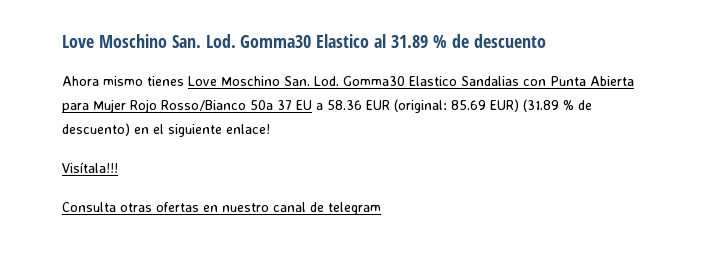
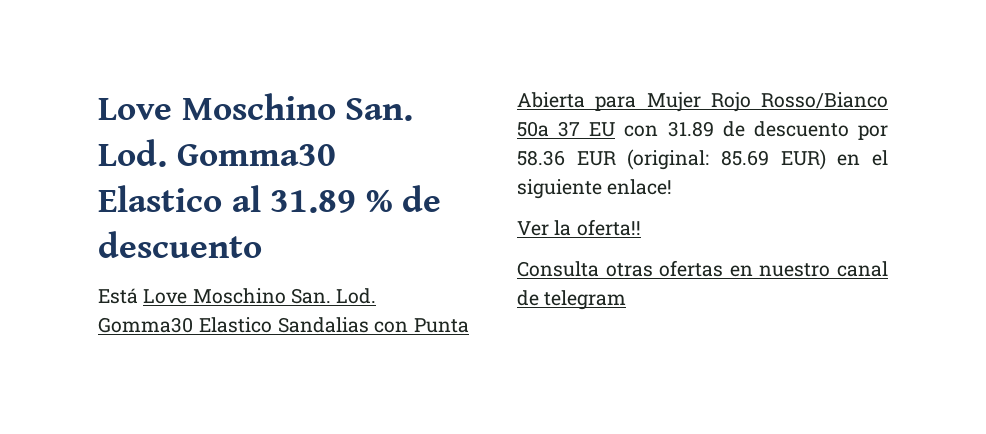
- Ahora mismo tienes Love Moschino San. Lod. Gomma30 Elastico Sandalias con Punta Abierta para Mujer Rojo Rosso/Bianco 50a 37 EU a 58.36 EUR (original: 85.69 EUR) (31.89 % de descuento) en el siguiente enlace!
+ Está Love Moschino San. Lod. Gomma30 Elastico Sandalias con Punta Abierta para Mujer Rojo Rosso/Bianco 50a 37 EU con 31.89 de descuento por 58.36 EUR (original: 85.69 EUR) en el siguiente enlace!
- Visítala!!!
+ Ver la oferta!!

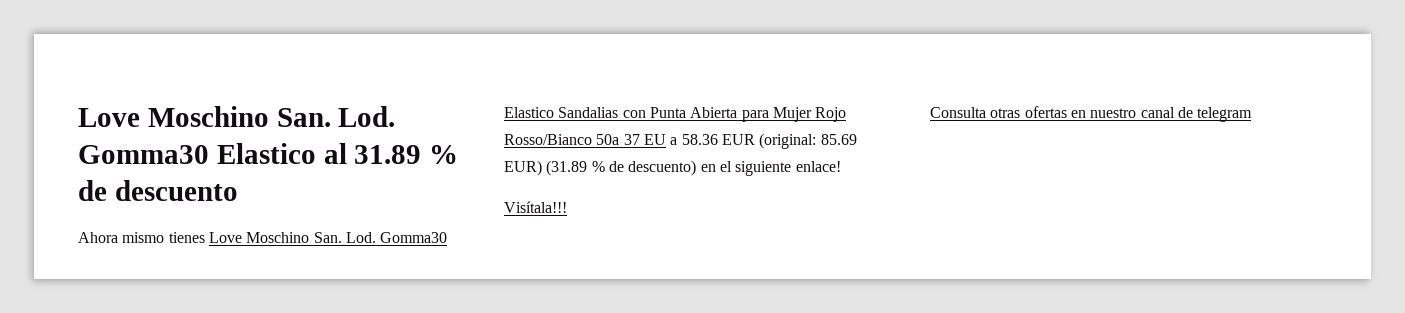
- Está Love Moschino San. Lod. Gomma30 Elastico Sandalias con Punta Abierta para Mujer Rojo Rosso/Bianco 50a 37 EU con 31.89 de descuento por 58.36 EUR (original: 85.69 EUR) en el siguiente enlace!
+ Ahora mismo tienes Love Moschino San. Lod. Gomma30 Elastico Sandalias con Punta Abierta para Mujer Rojo Rosso/Bianco 50a 37 EU a 58.36 EUR (original: 85.69 EUR) (31.89 % de descuento) en el siguiente enlace!
- Ver la oferta!!
+ Visítala!!!

